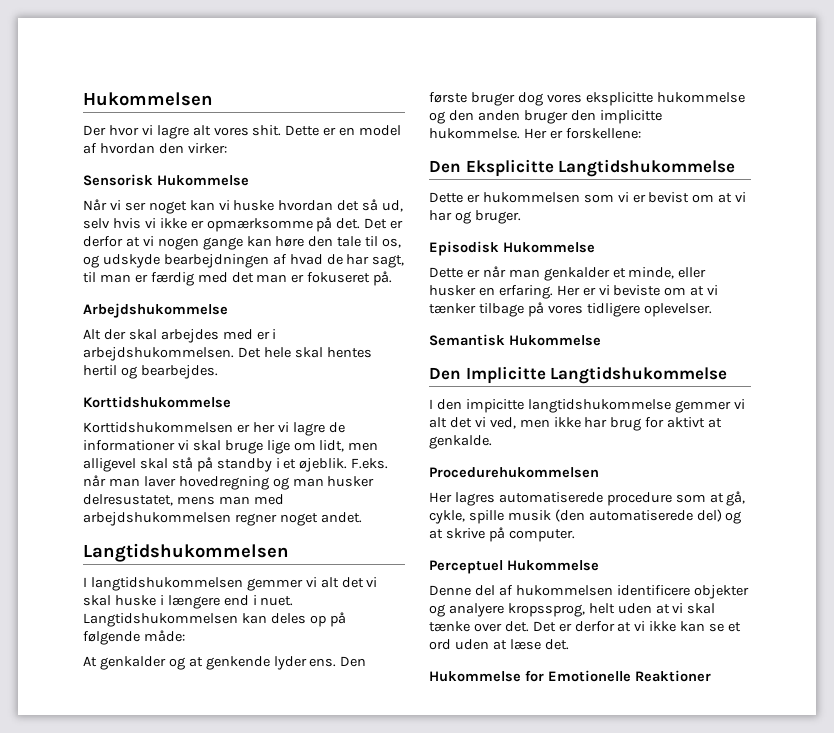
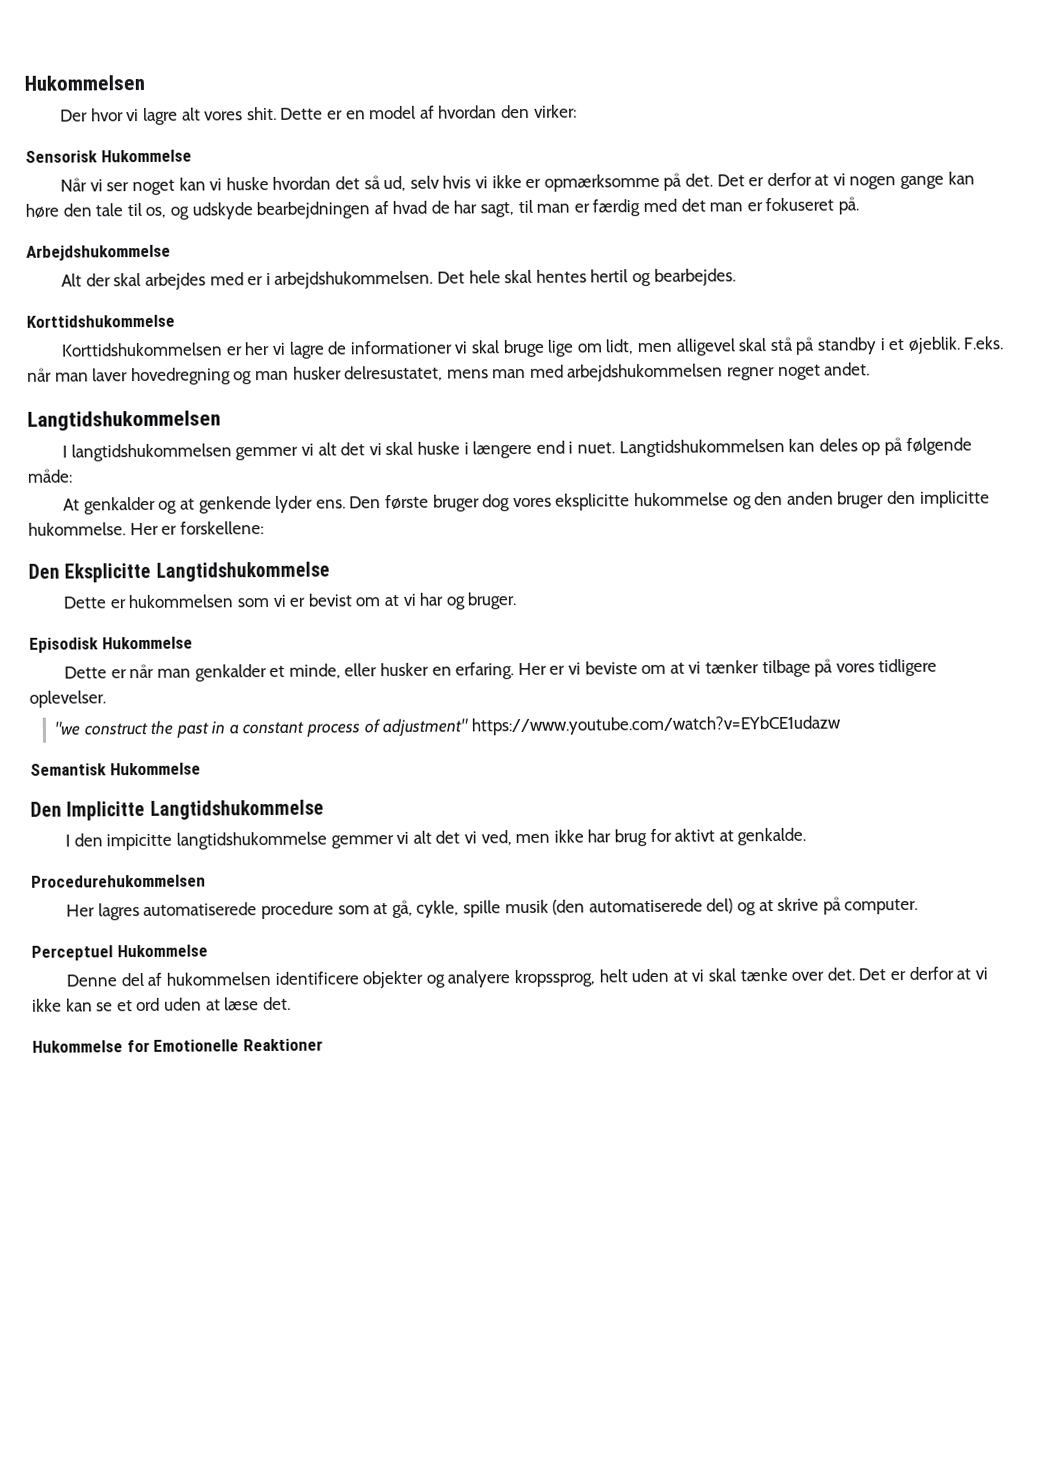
+ "we construct the past in a constant process of adjustment" https://www.youtube.com/watch?v=EYbCE1udazw

